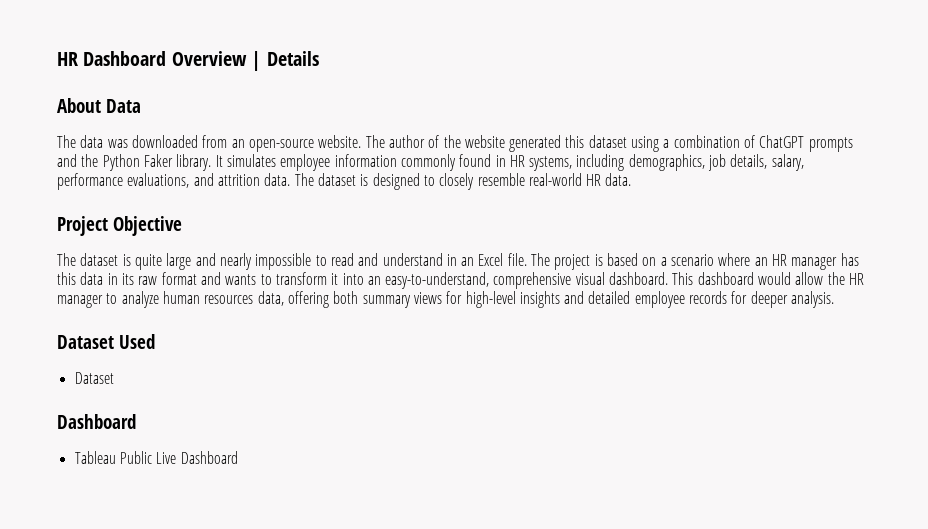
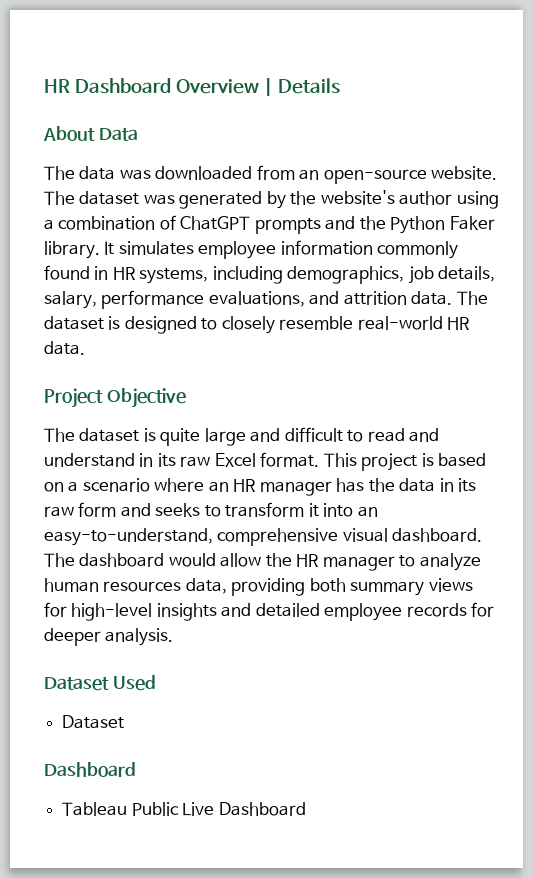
- The author of the website generated this dataset using a combination of ChatGPT prompts and the Python Faker library.
+ The dataset was generated by the website's author using a combination of ChatGPT prompts and the Python Faker library.
- The dataset is quite large and nearly impossible to read and understand in an Excel file. The project is based on a scenario where an HR manager has this data in its raw format and wants to transform it into an easy-to-understand, comprehensive visual dashboard.
+ The dataset is quite large and difficult to read and understand in its raw Excel format. This project is based on a scenario where an HR manager has the data in its raw form and seeks to transform it into an easy-to-understand, comprehensive visual dashboard.
- This dashboard would allow the HR manager to analyze human resources data, offering both summary views for high-level insights and detailed employee records for deeper analysis.
+ The dashboard would allow the HR manager to analyze human resources data, providing both summary views for high-level insights and detailed employee records for deeper analysis.

